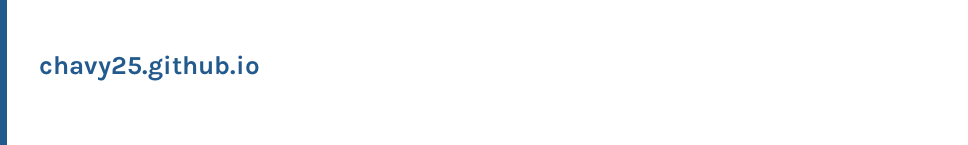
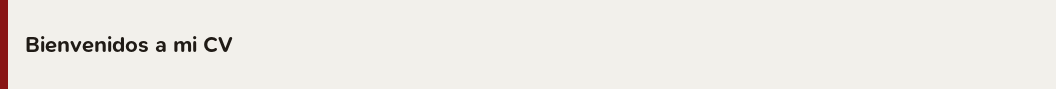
- chavy25.github.io
+ Bienvenidos a mi CV

